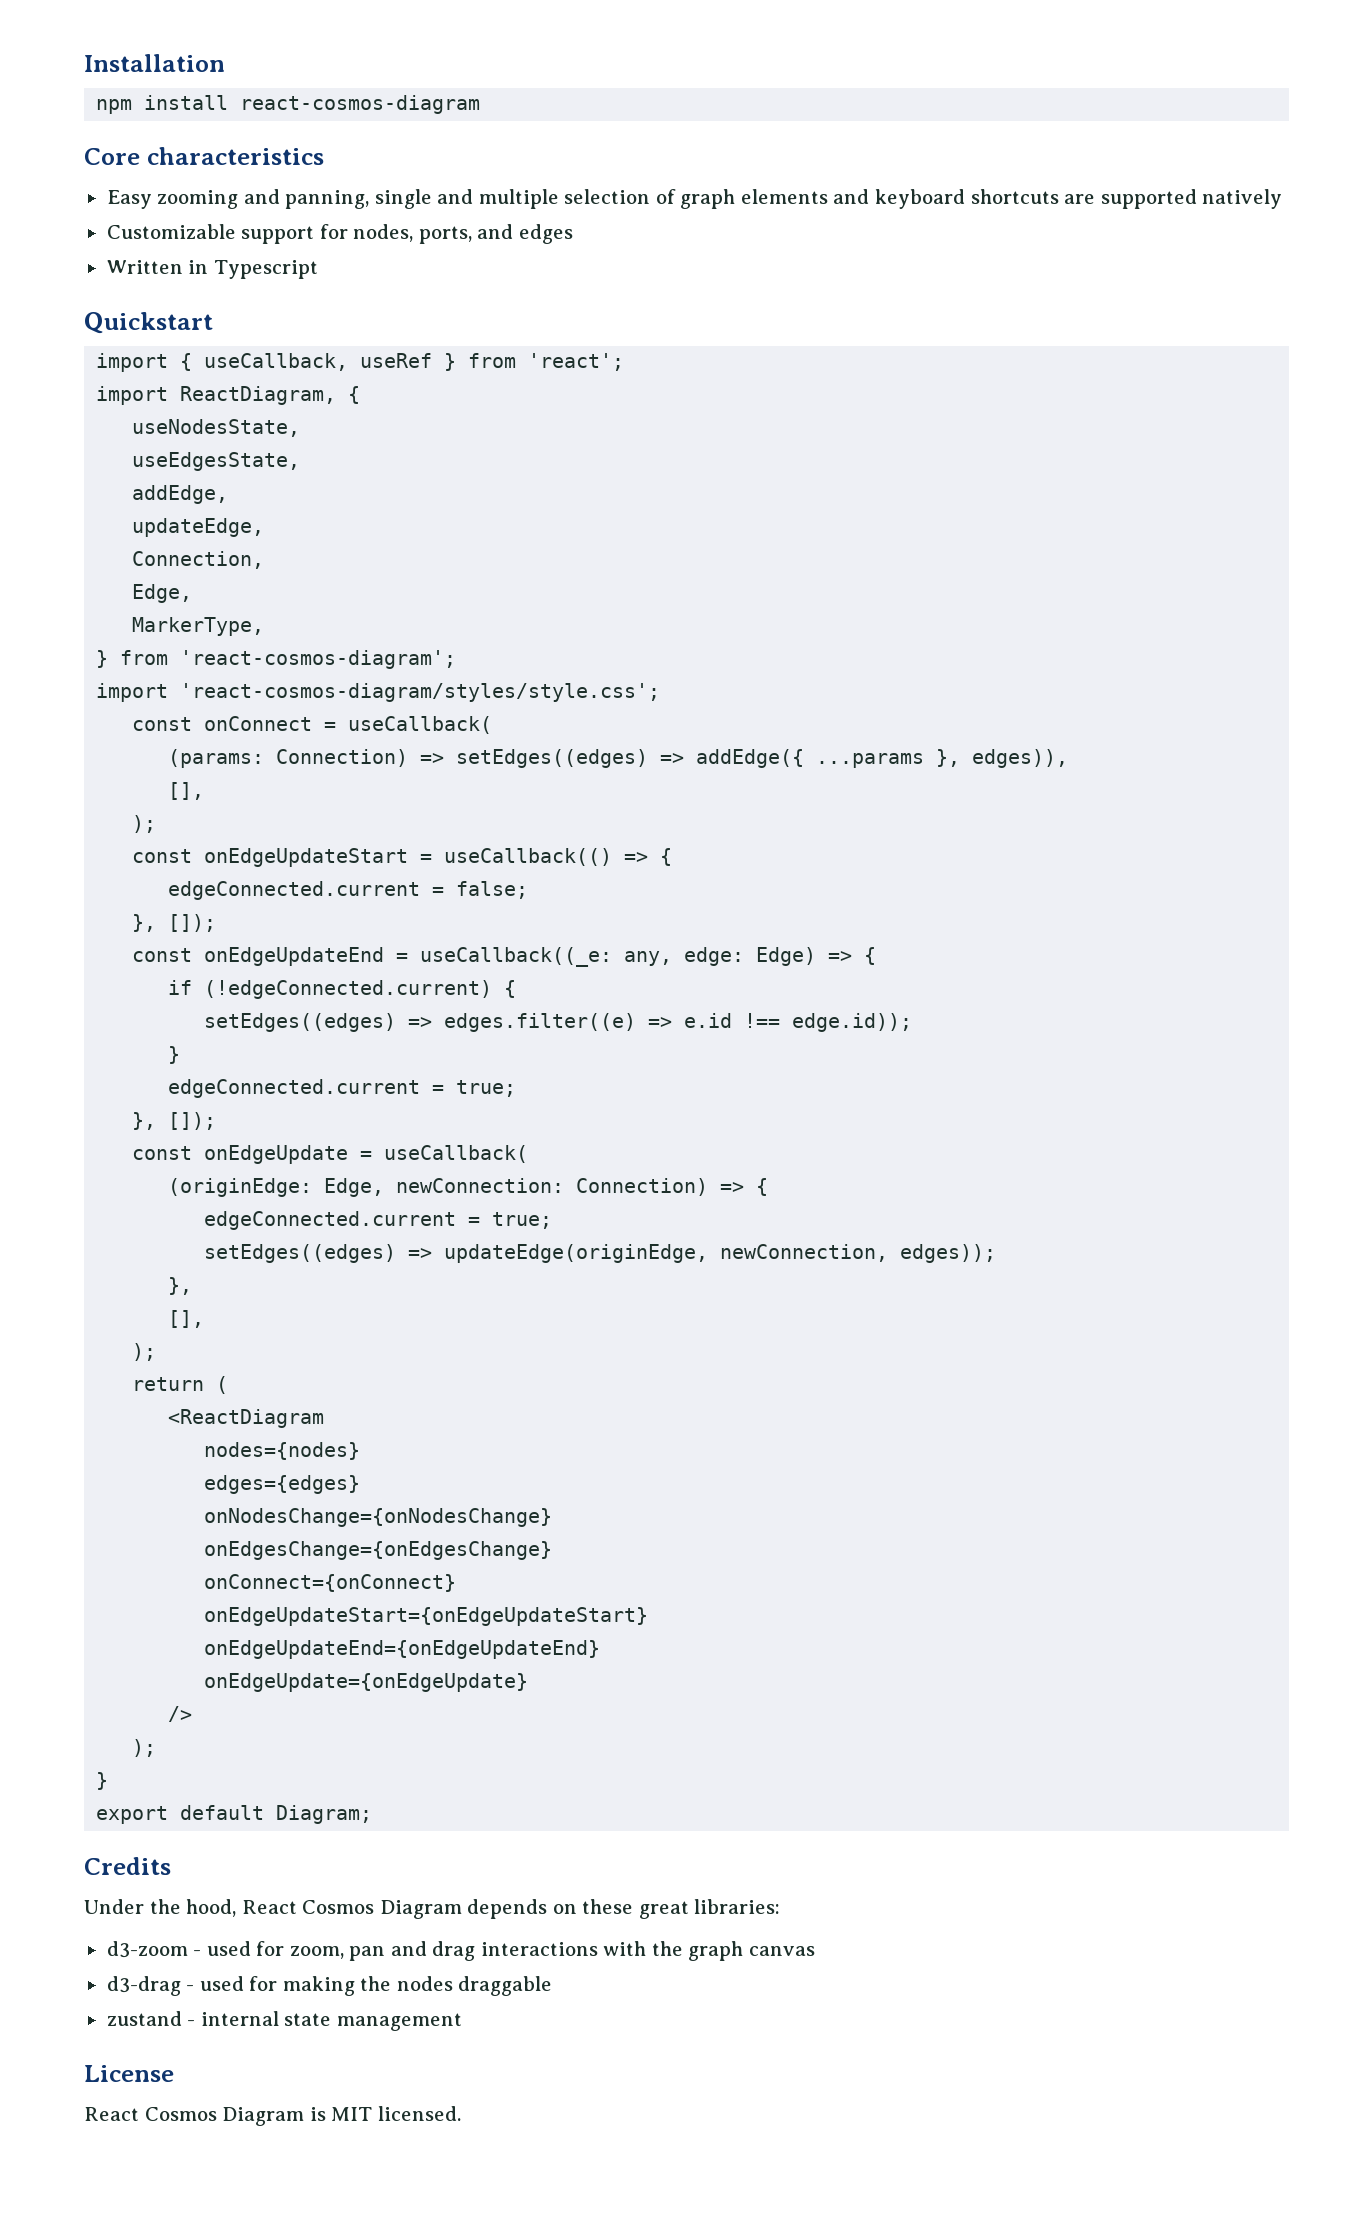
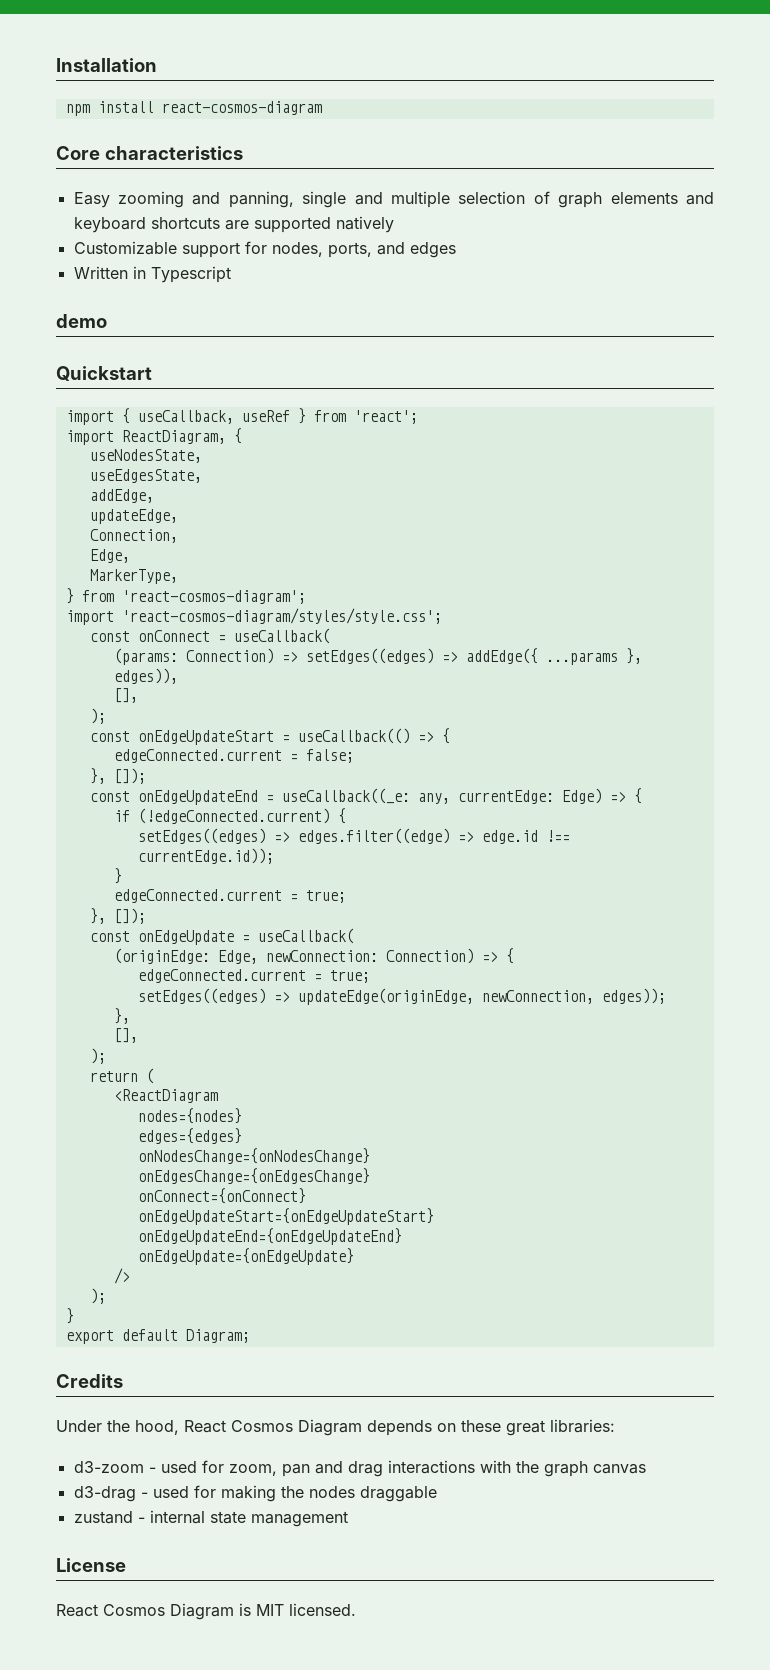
+ demo
- const onEdgeUpdateEnd = useCallback((_e: any, edge: Edge) => {
+ const onEdgeUpdateEnd = useCallback((_e: any, currentEdge: Edge) => {
- setEdges((edges) => edges.filter((e) => e.id !== edge.id));
+ setEdges((edges) => edges.filter((edge) => edge.id !== currentEdge.id));

